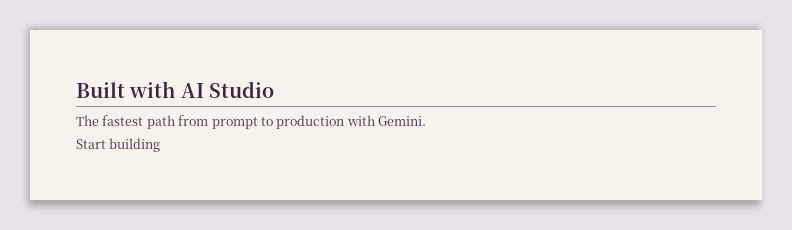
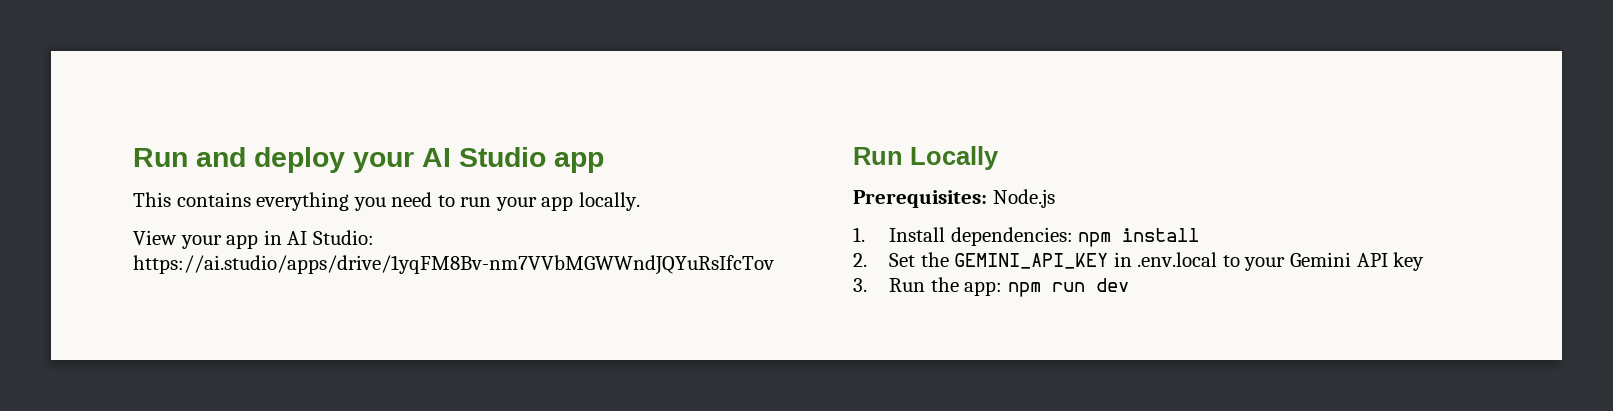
- Built with AI Studio
- The fastest path from prompt to production with Gemini.
- Start building
+ Run and deploy your AI Studio app
+ This contains everything you need to run your app locally.
+ View your app in AI Studio: https://ai.studio/apps/drive/1yqFM8Bv-nm7VVbMGWWndJQYuRsIfcTov
+ Run Locally
+ Prerequisites: Node.js
+ 1. Install dependencies: npm install
+ 2. Set the GEMINI_API_KEY in .env.local to your Gemini API key
+ 3. Run the app: npm run dev

